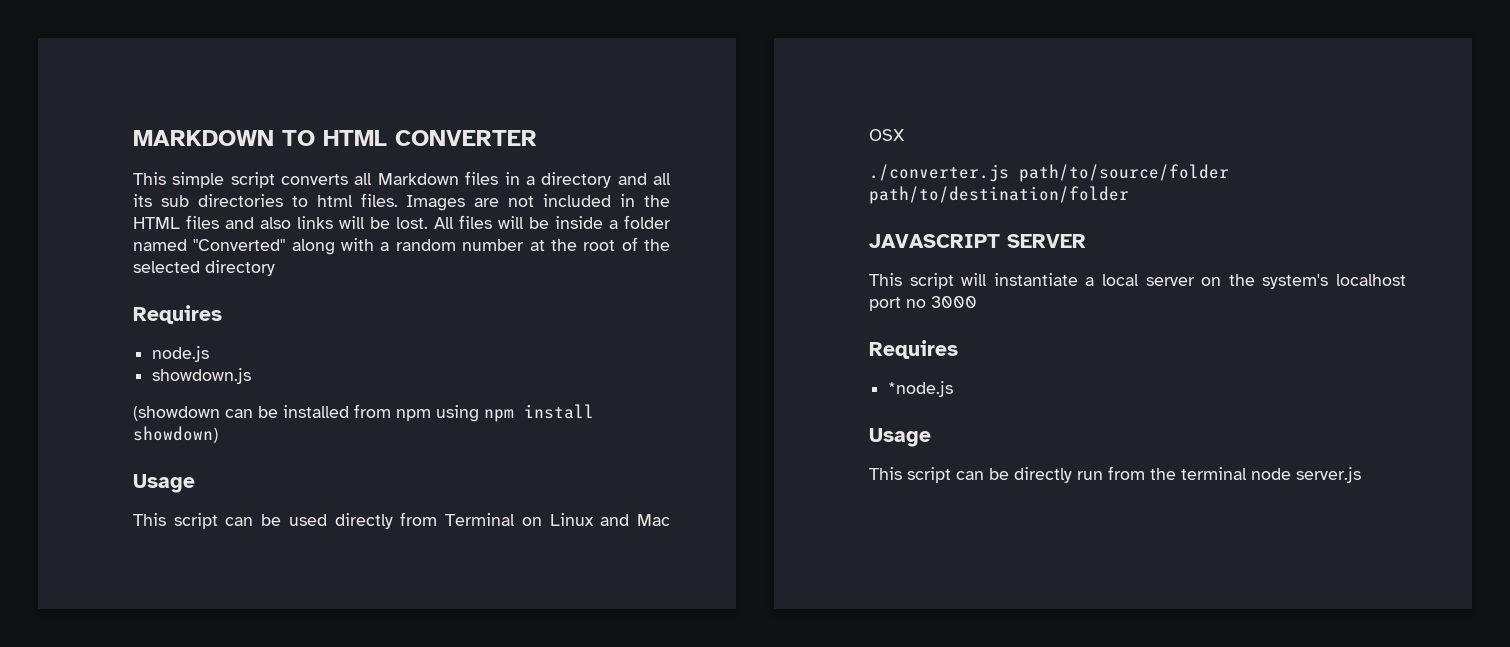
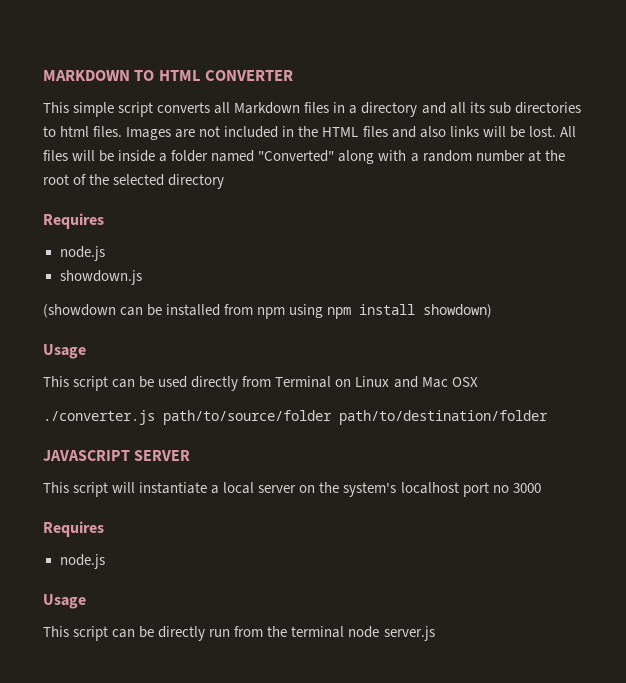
  This script will instantiate a local server on the system's localhost port no 3000
  Requires
- *node.js
+ node.js

